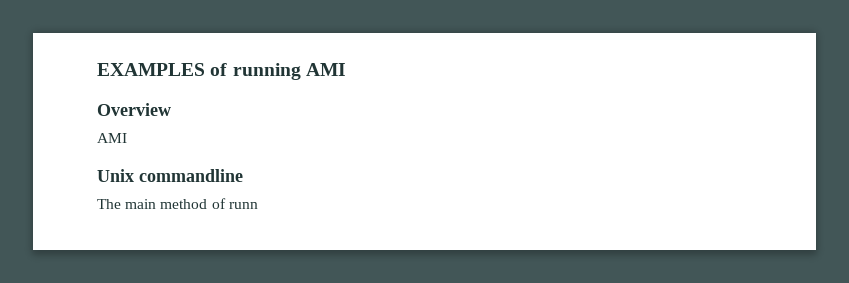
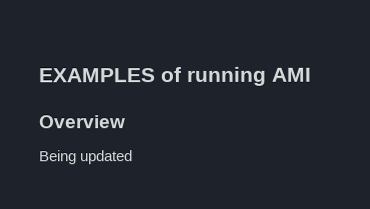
  Overview
- AMI
- Unix commandline
- The main method of runn
+ Being updated

